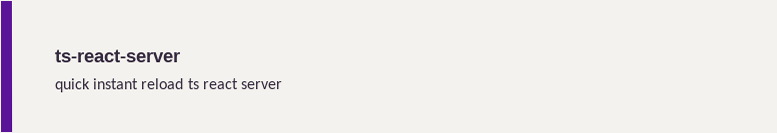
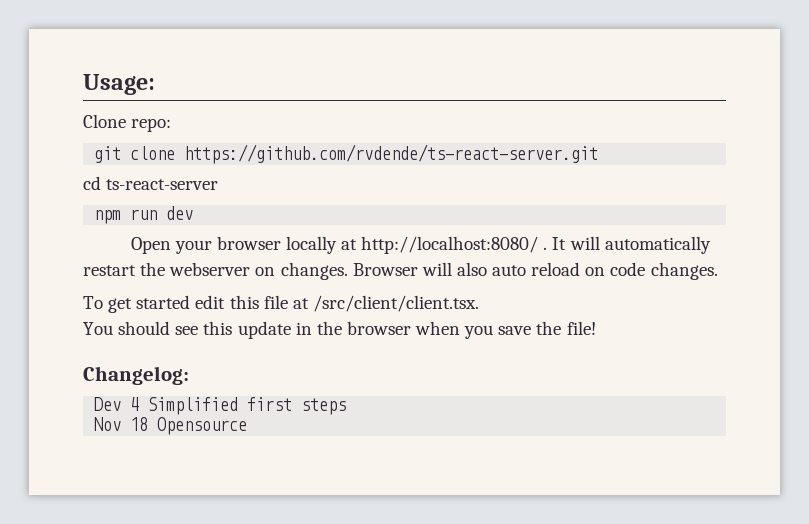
- ts-react-server
- quick instant reload ts react server
+ Usage:
+ Clone repo:
+ git clone https://github.com/rvdende/ts-react-server.git
+ cd ts-react-server
+ npm run dev
+ Open your browser locally at http://localhost:8080/ . It will automatically restart the webserver on changes. Browser will also auto reload on code changes.
+ To get started edit this file at /src/client/client.tsx.
+ You should see this update in the browser when you save the file!
+ Changelog:
+ Dev 4 Simplified first steps
+ Nov 18 Opensource

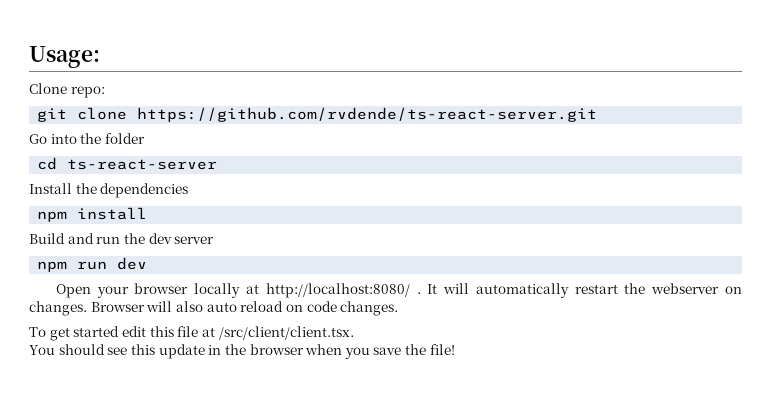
+ Go into the folder
  cd ts-react-server
+ Install the dependencies
+ npm install
+ Build and run the dev server
- Changelog:
- Dev 4 Simplified first steps
- Nov 18 Opensource

